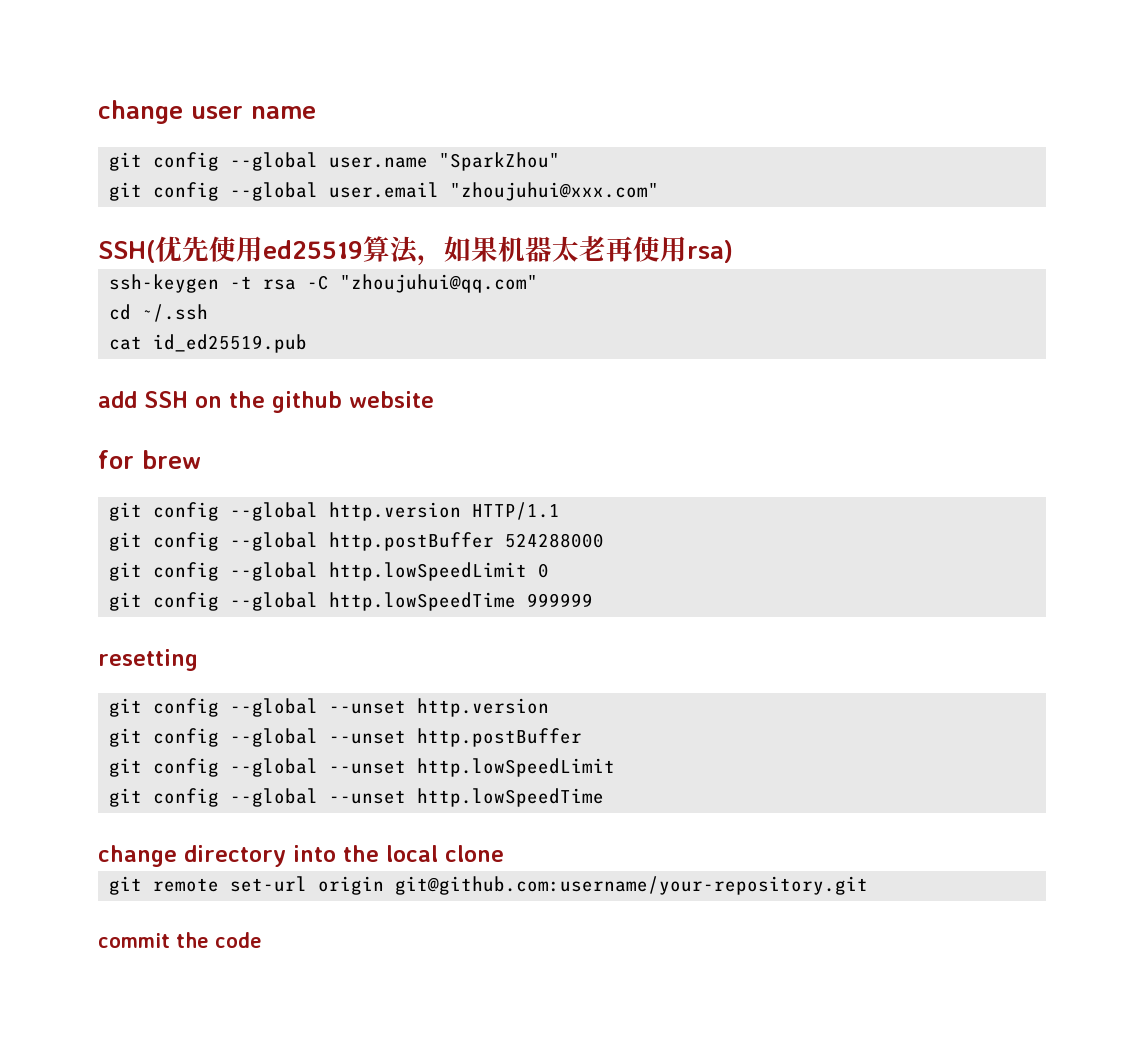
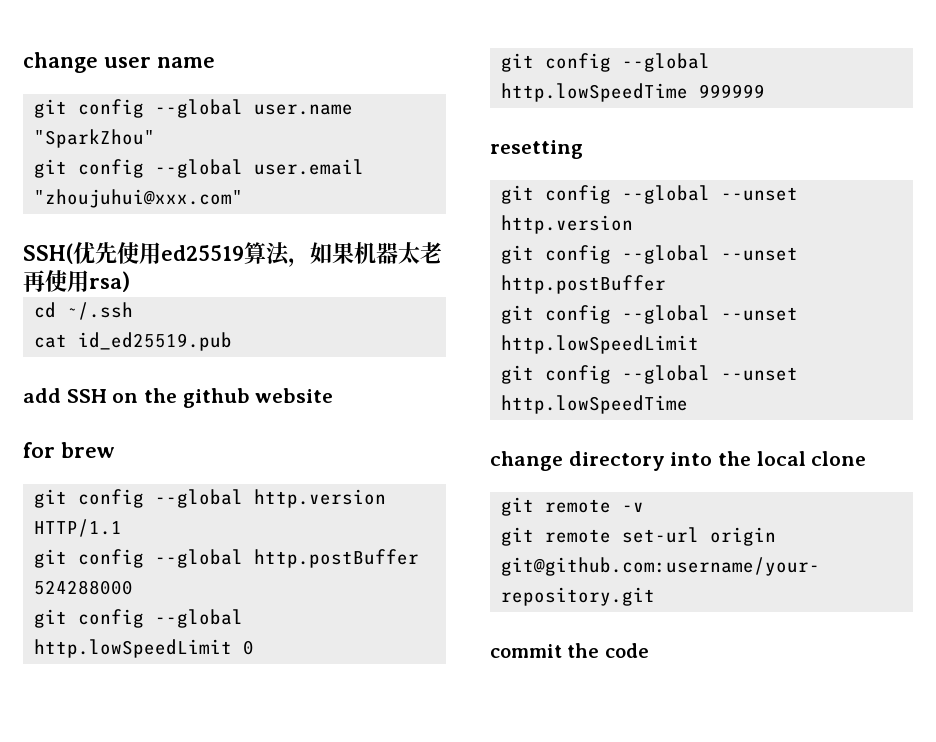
- ssh-keygen -t rsa -C "zhoujuhui@qq.com"
+ git remote -v

